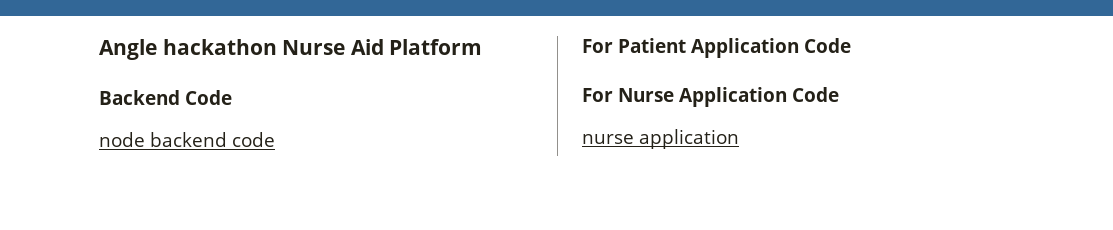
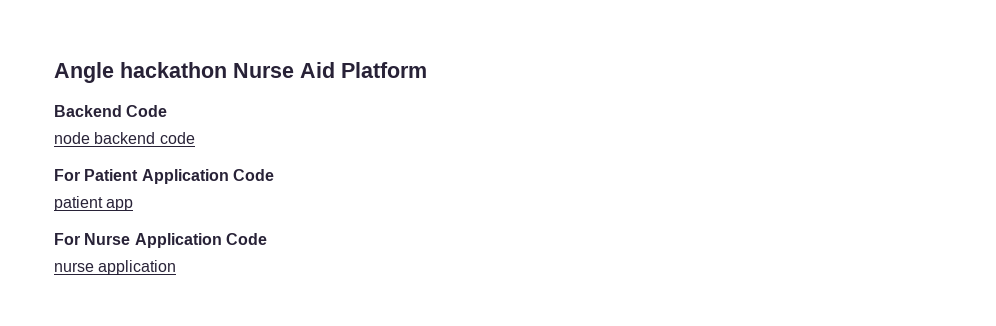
+ patient app

